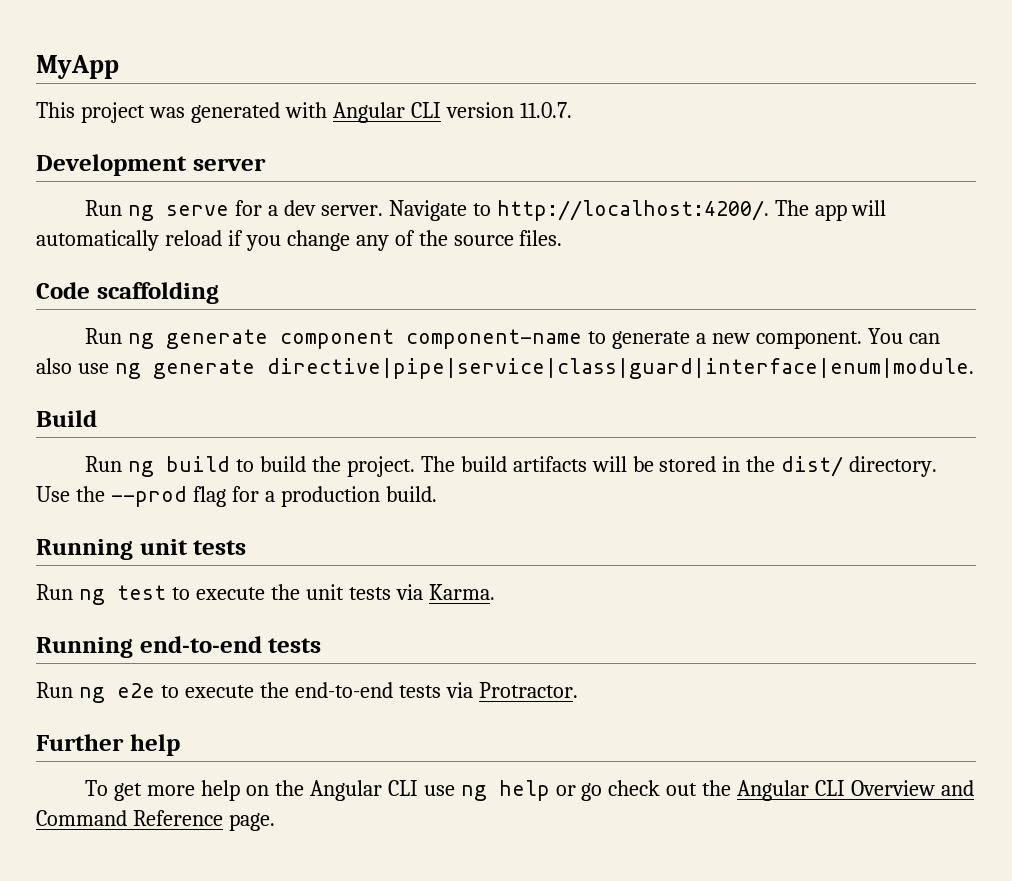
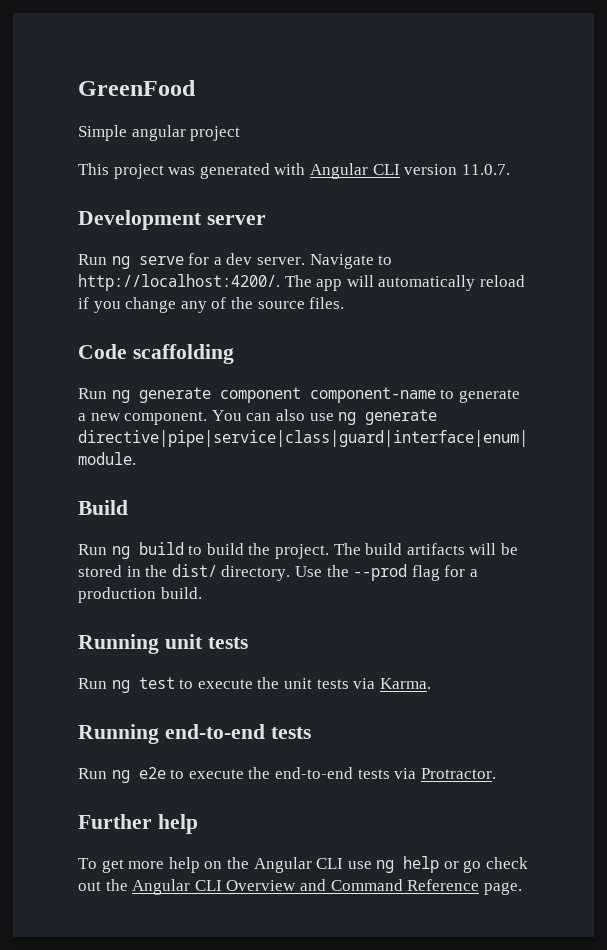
- MyApp
+ GreenFood
+ Simple angular project

